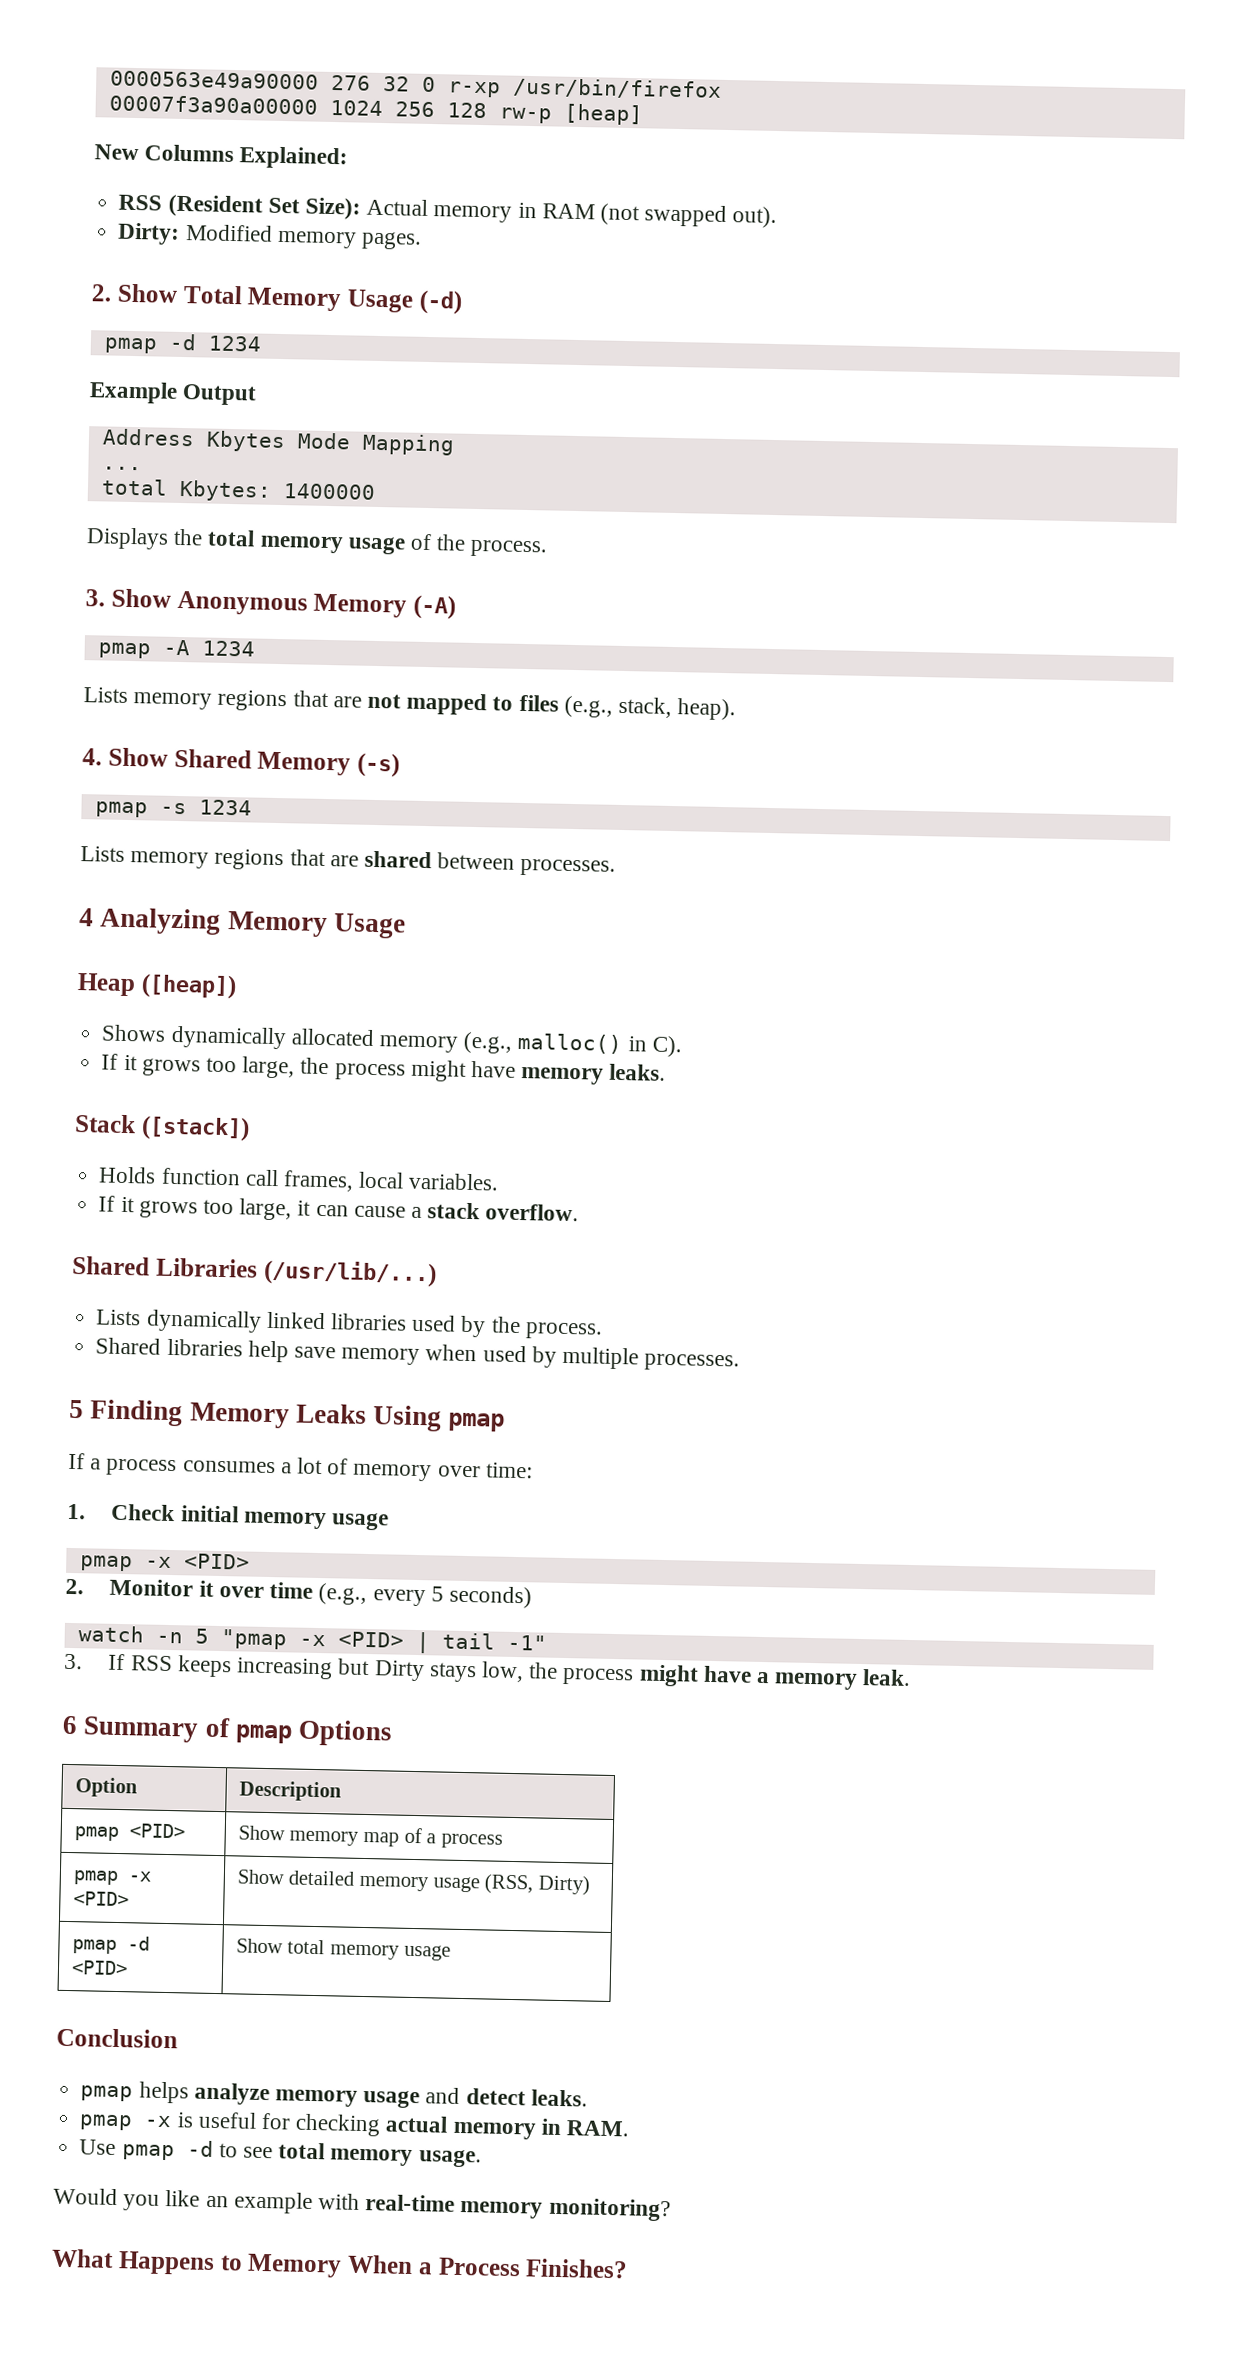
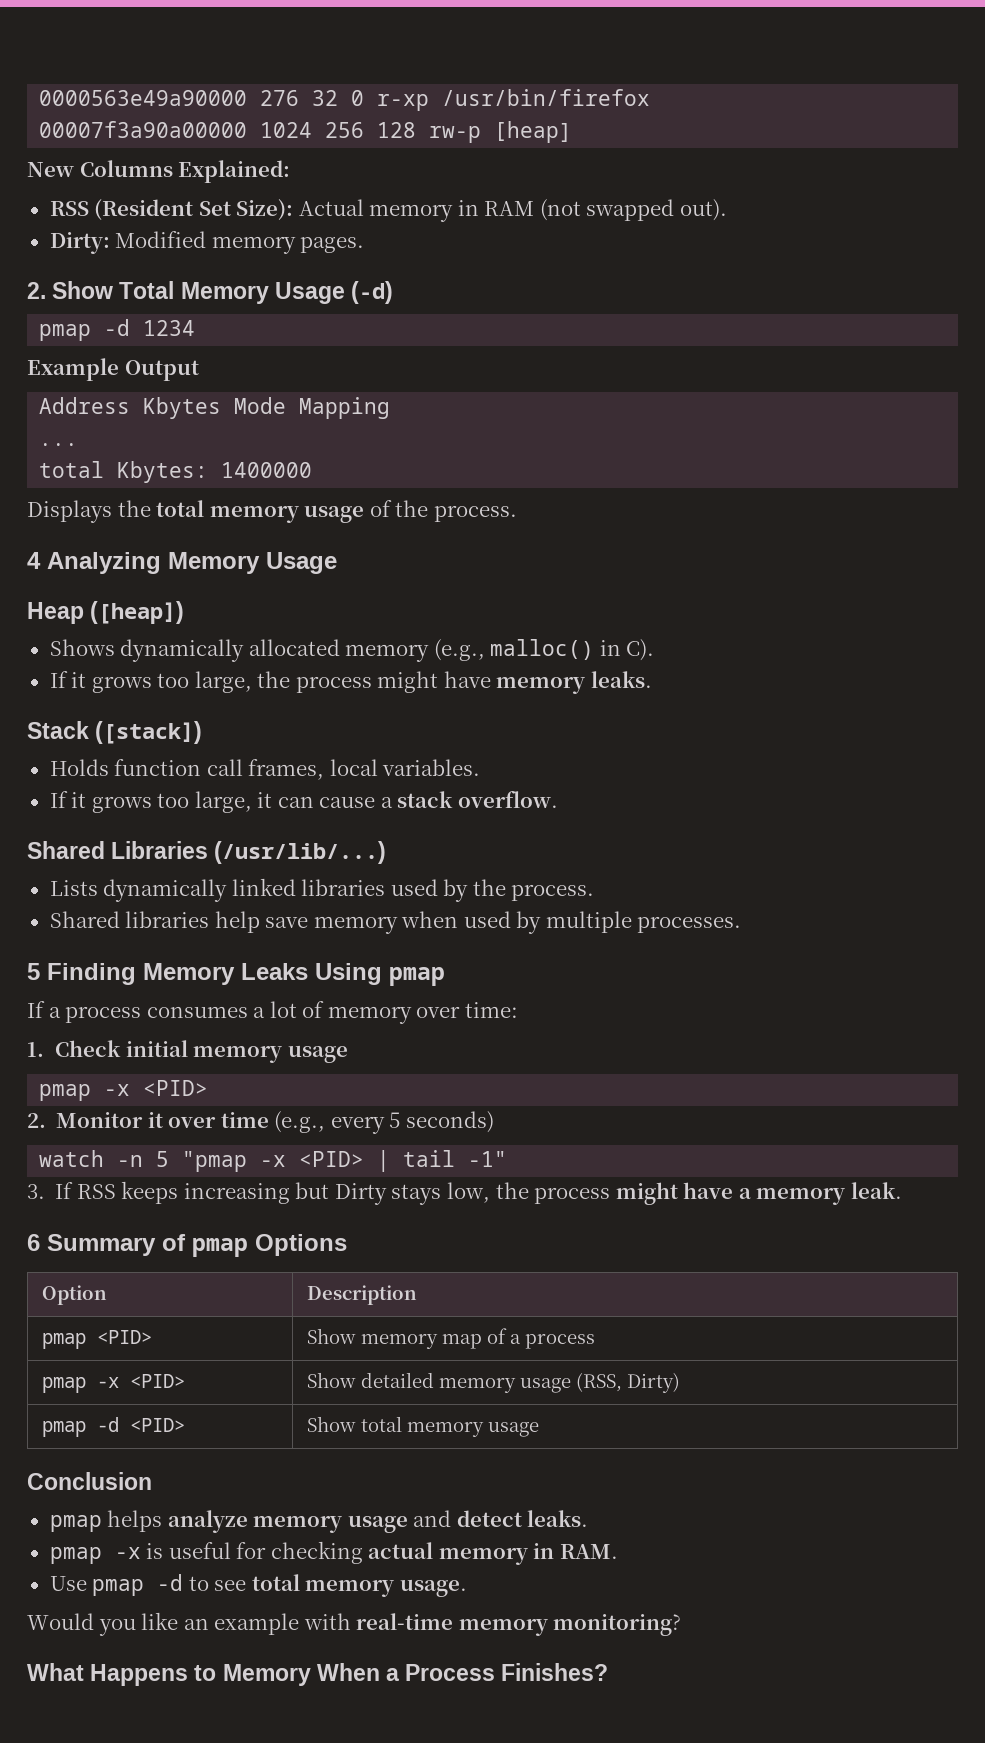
- 3. Show Anonymous Memory (-A)
- pmap -A 1234
- Lists memory regions that are not mapped to files (e.g., stack, heap).
- 4. Show Shared Memory (-s)
- pmap -s 1234
- Lists memory regions that are shared between processes.

